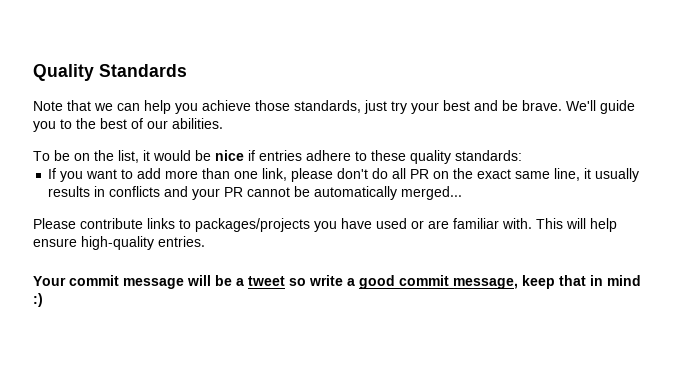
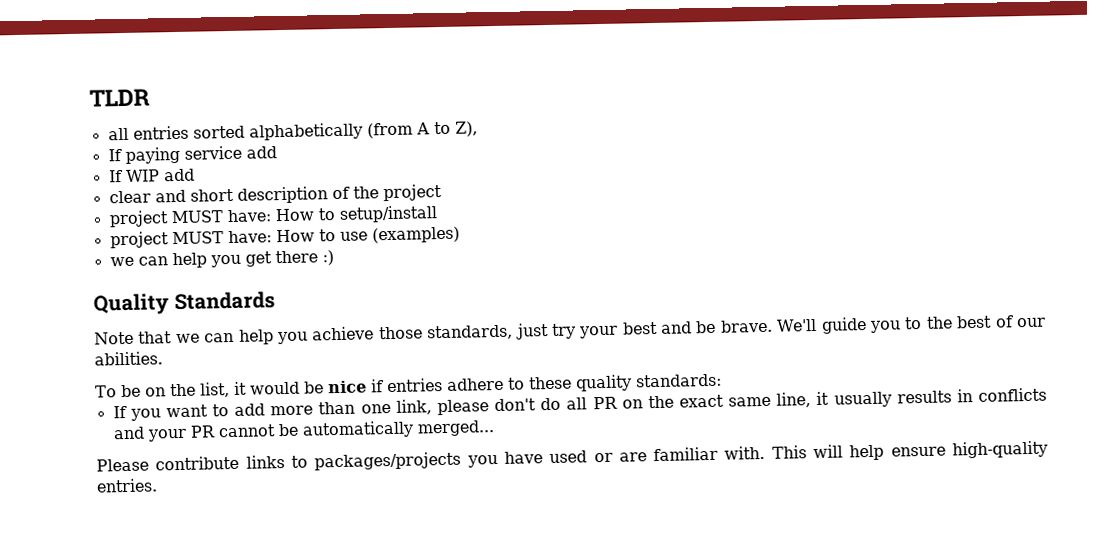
+ TLDR
+ all entries sorted alphabetically (from A to Z),
+ If paying service add
+ If WIP add
+ clear and short description of the project
+ project MUST have: How to setup/install
+ project MUST have: How to use (examples)
+ we can help you get there :)
- Your commit message will be a tweet so write a good commit message, keep that in mind :)

